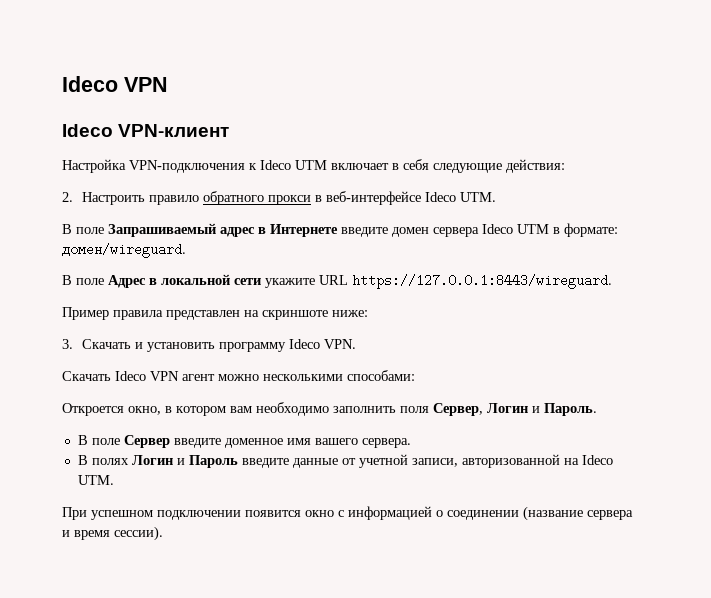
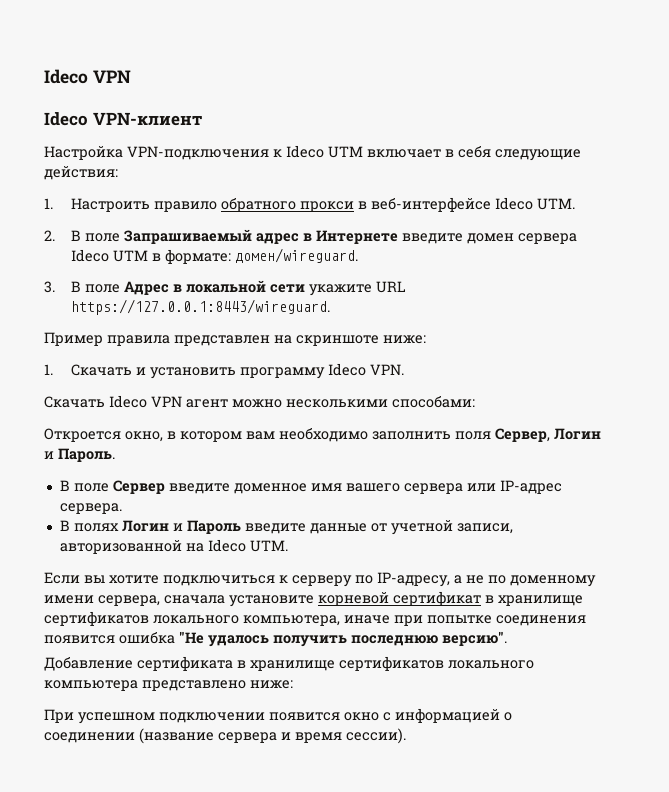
- 2. Настроить правило обратного прокси в веб-интерфейсе Ideco UTM.
+ 1. Настроить правило обратного прокси в веб-интерфейсе Ideco UTM.
- В поле Запрашиваемый адрес в Интернете введите домен сервера Ideco UTM в формате: домен/wireguard.
+ 2. В поле Запрашиваемый адрес в Интернете введите домен сервера Ideco UTM в формате: домен/wireguard.
- В поле Адрес в локальной сети укажите URL https://127.0.0.1:8443/wireguard.
+ 3. В поле Адрес в локальной сети укажите URL https://127.0.0.1:8443/wireguard.
- 3. Скачать и установить программу Ideco VPN.
+ 1. Скачать и установить программу Ideco VPN.
- В поле Сервер введите доменное имя вашего сервера.
+ В поле Сервер введите доменное имя вашего сервера или IP-адрес сервера.
+ Если вы хотите подключиться к серверу по IP-адресу, а не по доменному имени сервера, сначала установите корневой сертификат в хранилище сертификатов локального компьютера, иначе при попытке соединения появится ошибка "Не удалось получить последнюю версию".
+ Добавление сертификата в хранилище сертификатов локального компьютера представлено ниже:

